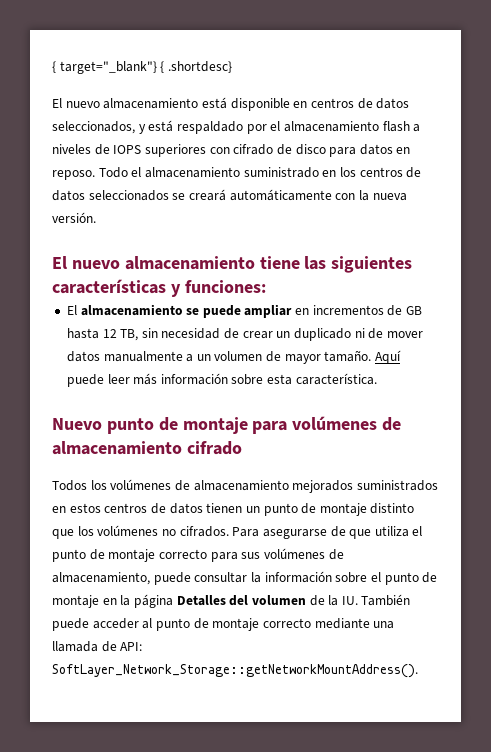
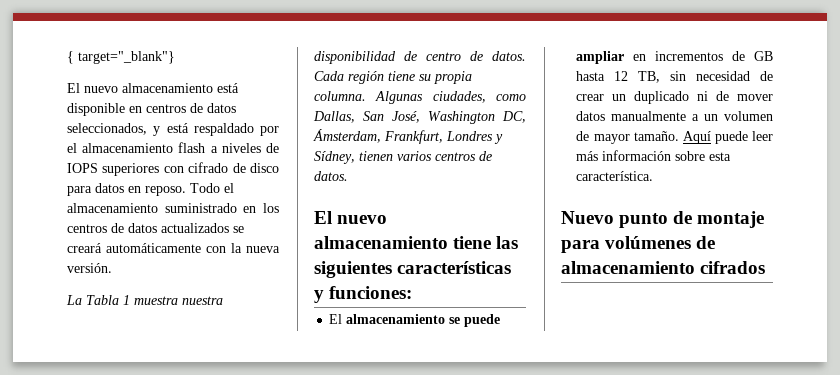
- { target="_blank"} { .shortdesc}
+ { target="_blank"}
- Todo el almacenamiento suministrado en los centros de datos seleccionados se creará automáticamente con la nueva versión.
+ Todo el almacenamiento suministrado en los centros de datos actualizados se creará automáticamente con la nueva versión.
+ La Tabla 1 muestra nuestra disponibilidad de centro de datos. Cada región tiene su propia columna. Algunas ciudades, como Dallas, San José, Washington DC, Ámsterdam, Frankfurt, Londres y Sídney, tienen varios centros de datos.
- Nuevo punto de montaje para volúmenes de almacenamiento cifrado
- Todos los volúmenes de almacenamiento mejorados suministrados en estos centros de datos tienen un punto de montaje distinto que los volúmenes no cifrados. Para asegurarse de que utiliza el punto de montaje correcto para sus volúmenes de almacenamiento, puede consultar la información sobre el punto de montaje en la página Detalles del volumen de la IU. También puede acceder al punto de montaje correcto mediante una llamada de API: SoftLayer_Network_Storage::getNetworkMountAddress().
+ Nuevo punto de montaje para volúmenes de almacenamiento cifrados

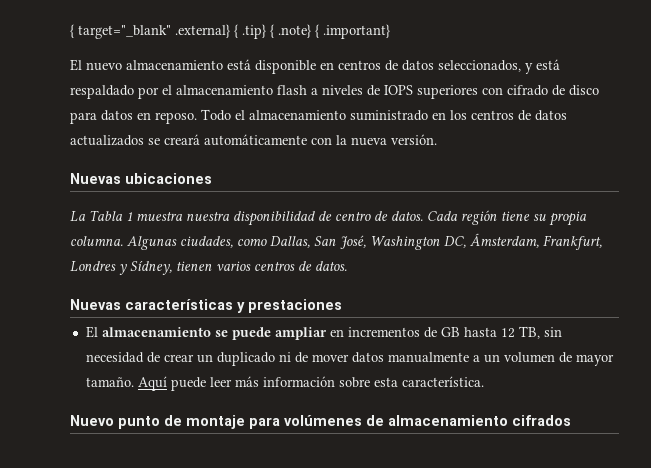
- { target="_blank"}
+ { target="_blank" .external} { .tip} { .note} { .important}
+ Nuevas ubicaciones
- El nuevo almacenamiento tiene las siguientes características y funciones:
+ Nuevas características y prestaciones

